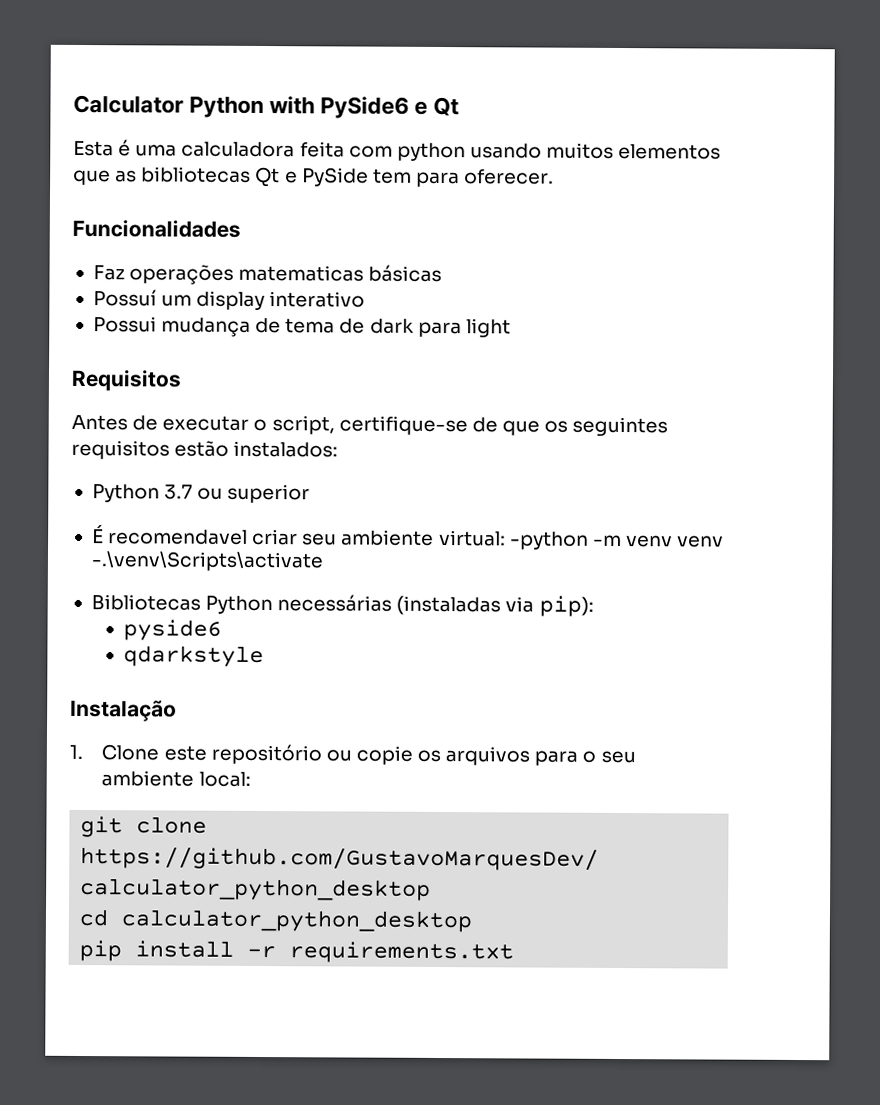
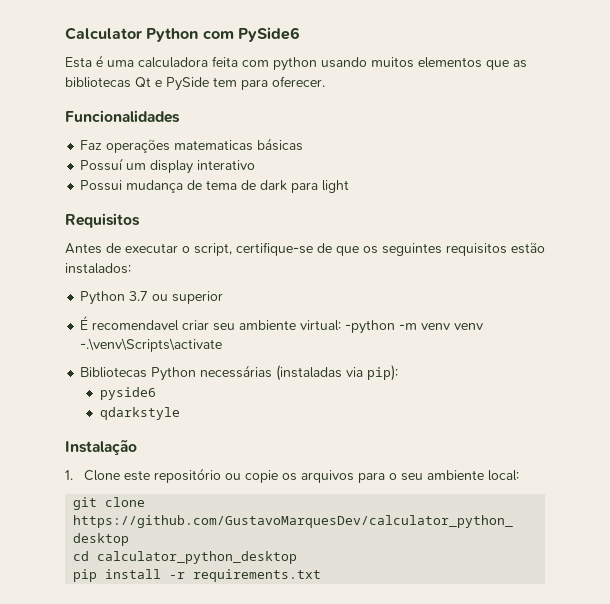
- Calculator Python with PySide6 e Qt
+ Calculator Python com PySide6

